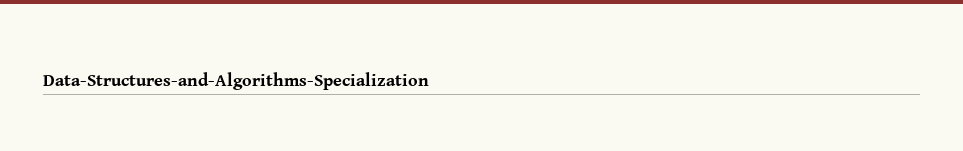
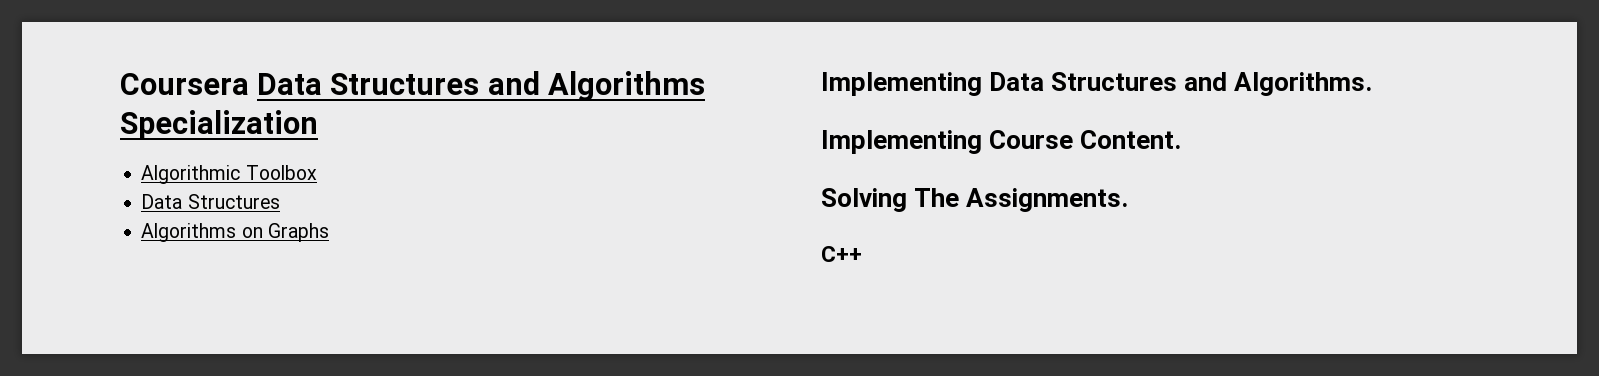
- Data-Structures-and-Algorithms-Specialization
+ Coursera Data Structures and Algorithms Specialization
+ Algorithmic Toolbox
+ Data Structures
+ Algorithms on Graphs
+ Implementing Data Structures and Algorithms.
+ Implementing Course Content.
+ Solving The Assignments.
+ C++

